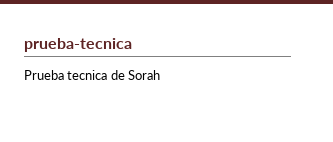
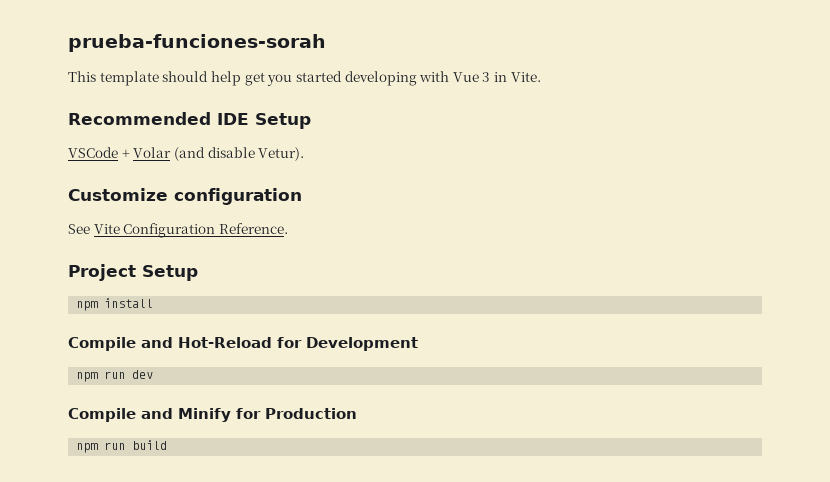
- prueba-tecnica
- Prueba tecnica de Sorah
+ prueba-funciones-sorah
+ This template should help get you started developing with Vue 3 in Vite.
+ Recommended IDE Setup
+ VSCode + Volar (and disable Vetur).
+ Customize configuration
+ See Vite Configuration Reference.
+ Project Setup
+ npm install
+ Compile and Hot-Reload for Development
+ npm run dev
+ Compile and Minify for Production
+ npm run build

